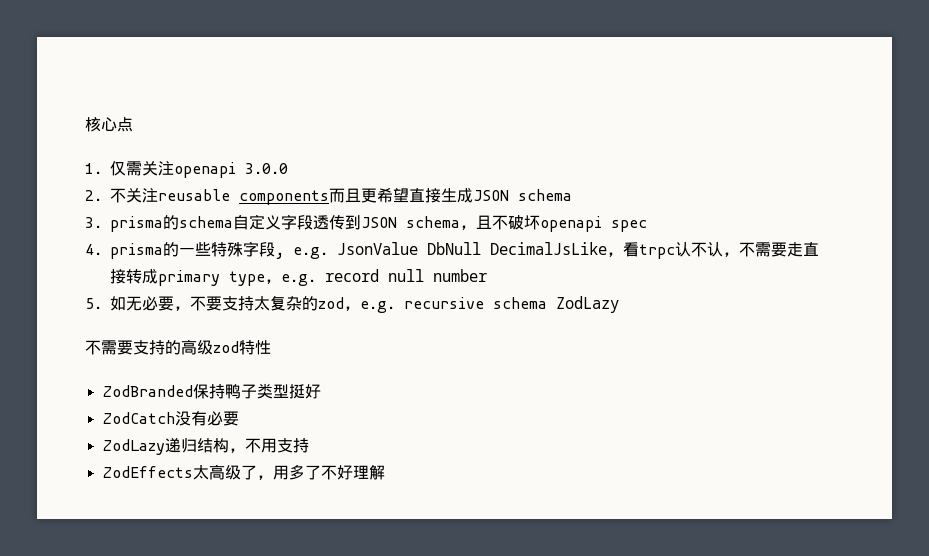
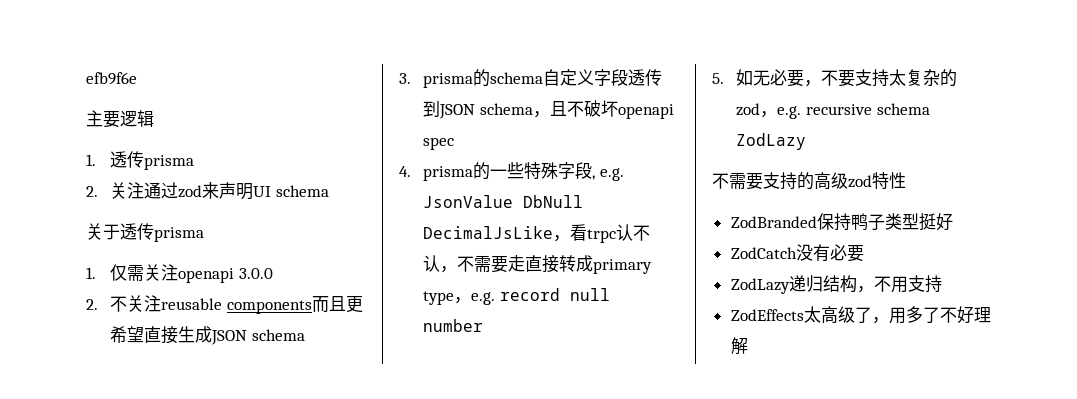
- 核心点
+ efb9f6e
+ 主要逻辑
+ 1.透传prisma
+ 2.关注通过zod来声明UI schema
+ 关于透传prisma

